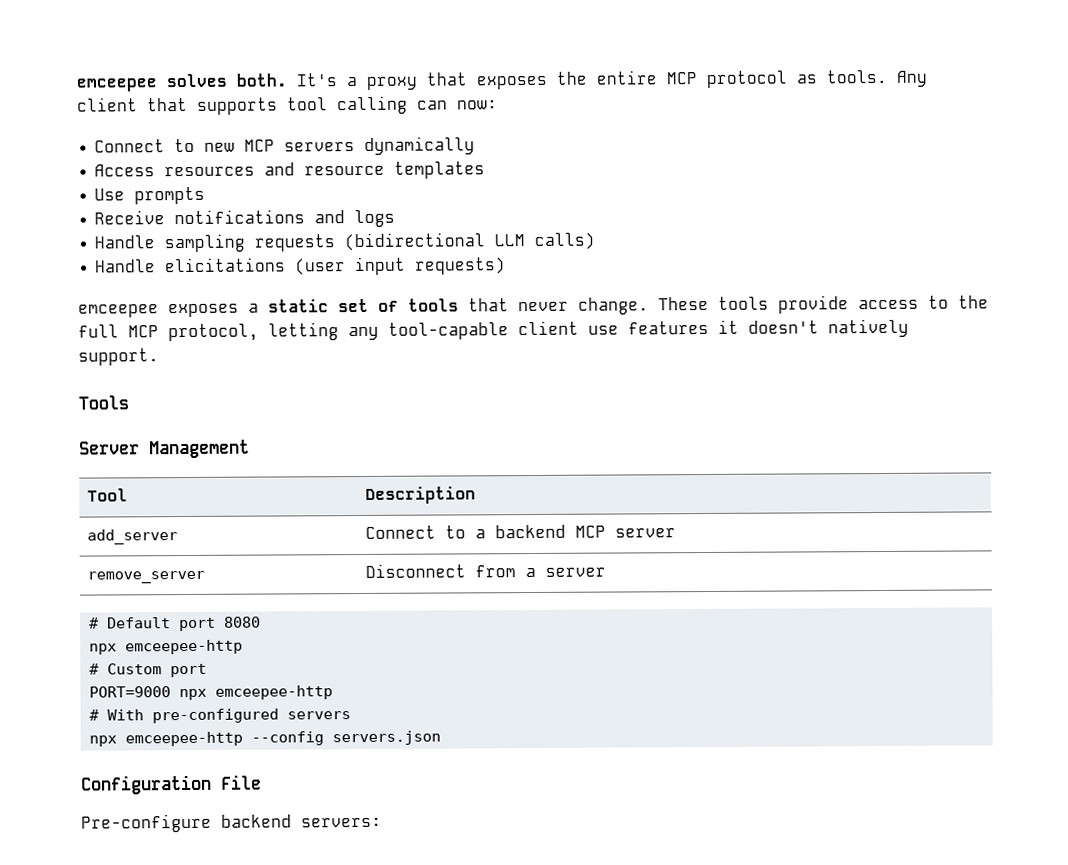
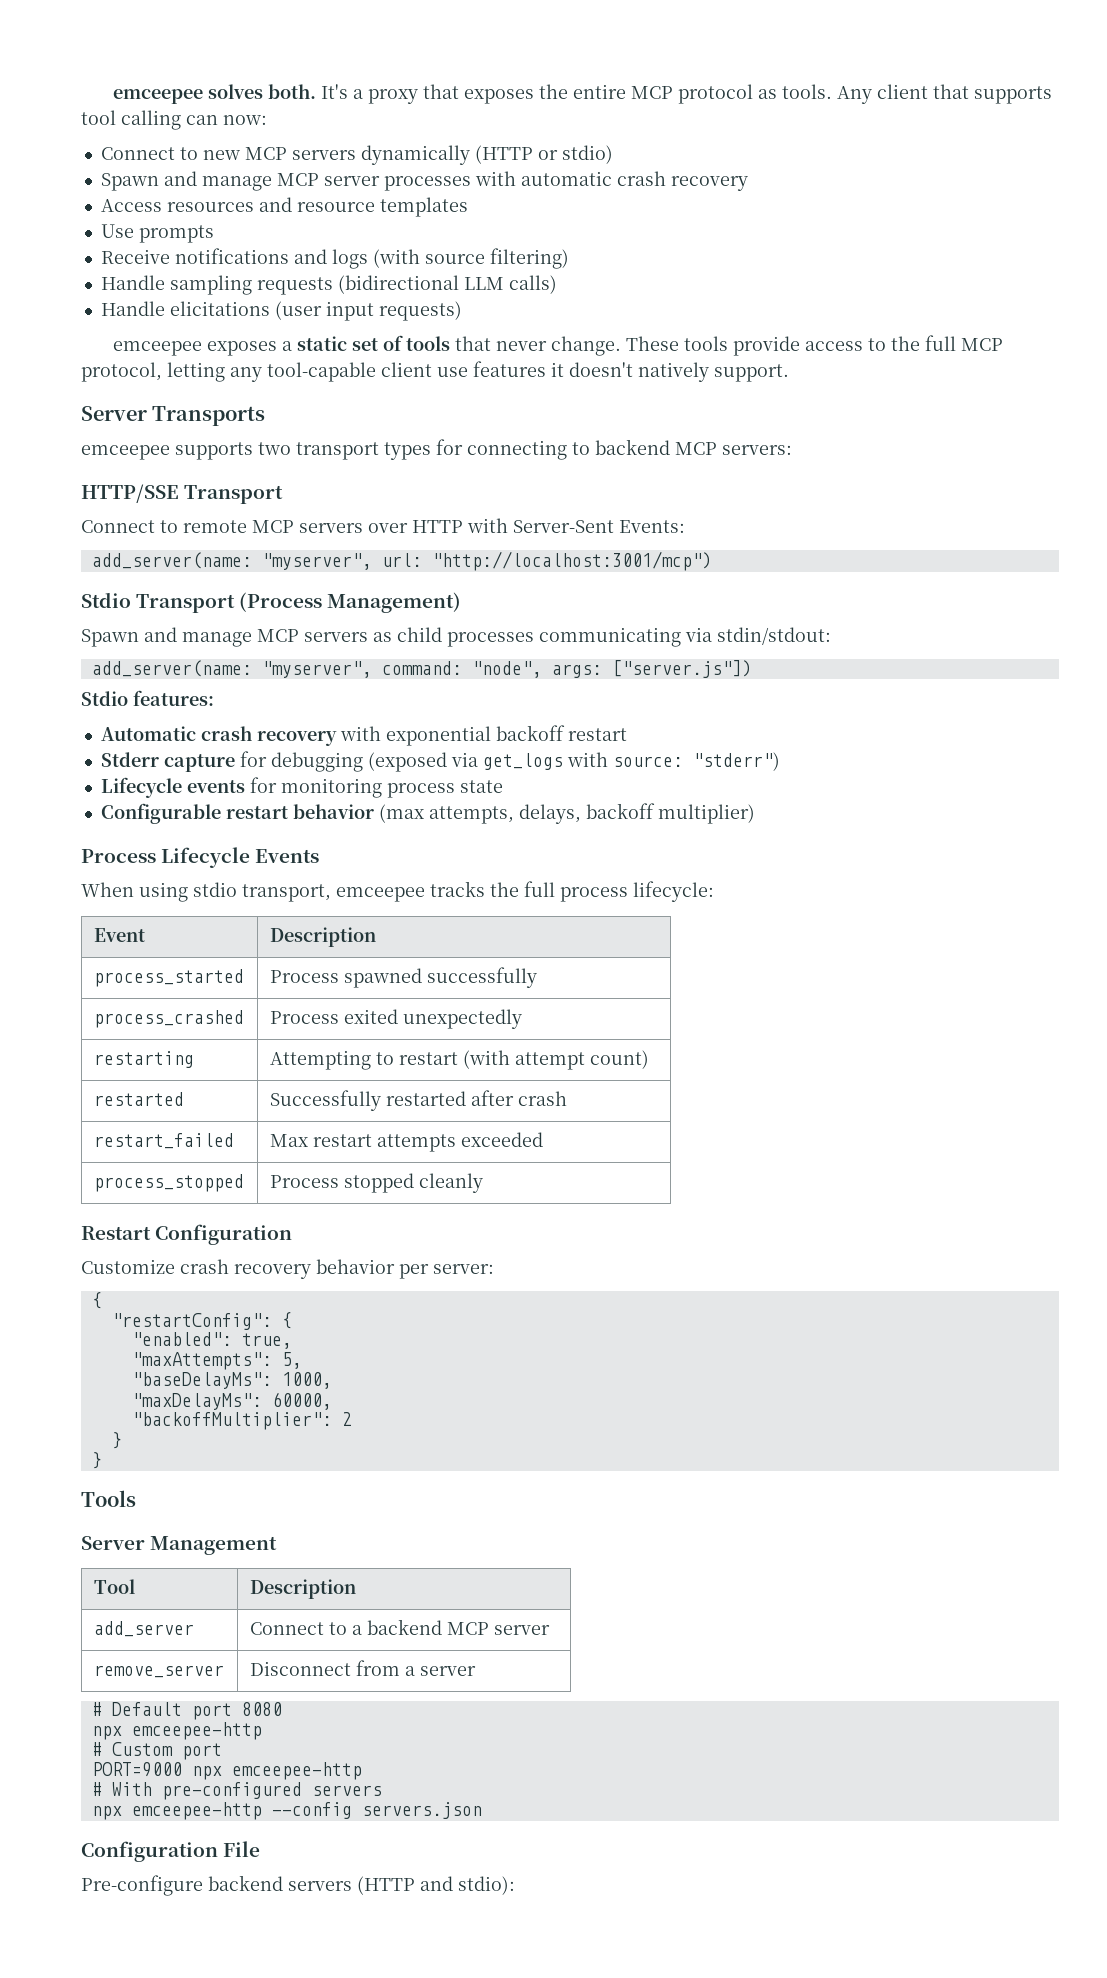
- Connect to new MCP servers dynamically
+ Connect to new MCP servers dynamically (HTTP or stdio)
+ Spawn and manage MCP server processes with automatic crash recovery
- Receive notifications and logs
+ Receive notifications and logs (with source filtering)
+ Server Transports
+ emceepee supports two transport types for connecting to backend MCP servers:
+ HTTP/SSE Transport
+ Connect to remote MCP servers over HTTP with Server-Sent Events:
+ add_server(name: "myserver", url: "http://localhost:3001/mcp")
+ Stdio Transport (Process Management)
+ Spawn and manage MCP servers as child processes communicating via stdin/stdout:
+ add_server(name: "myserver", command: "node", args: ["server.js"])
+ Stdio features:
+ Automatic crash recovery with exponential backoff restart
+ Stderr capture for debugging (exposed via get_logs with source: "stderr")
+ Lifecycle events for monitoring process state
+ Configurable restart behavior (max attempts, delays, backoff multiplier)
+ Process Lifecycle Events
+ When using stdio transport, emceepee tracks the full process lifecycle:
+ Event | Description
+ process_started | Process spawned successfully
+ process_crashed | Process exited unexpectedly
+ restarting | Attempting to restart (with attempt count)
+ restarted | Successfully restarted after crash
+ restart_failed | Max restart attempts exceeded
+ process_stopped | Process stopped cleanly
+ Restart Configuration
+ Customize crash recovery behavior per server:
+ {
+ "restartConfig": {
+ "enabled": true,
+ "maxAttempts": 5,
+ "baseDelayMs": 1000,
+ "maxDelayMs": 60000,
+ "backoffMultiplier": 2
+ }
+ }
- Pre-configure backend servers:
+ Pre-configure backend servers (HTTP and stdio):

